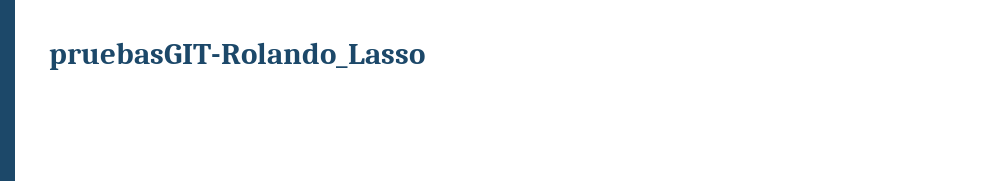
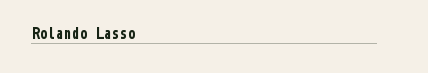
- pruebasGIT-Rolando_Lasso
+ Rolando Lasso

